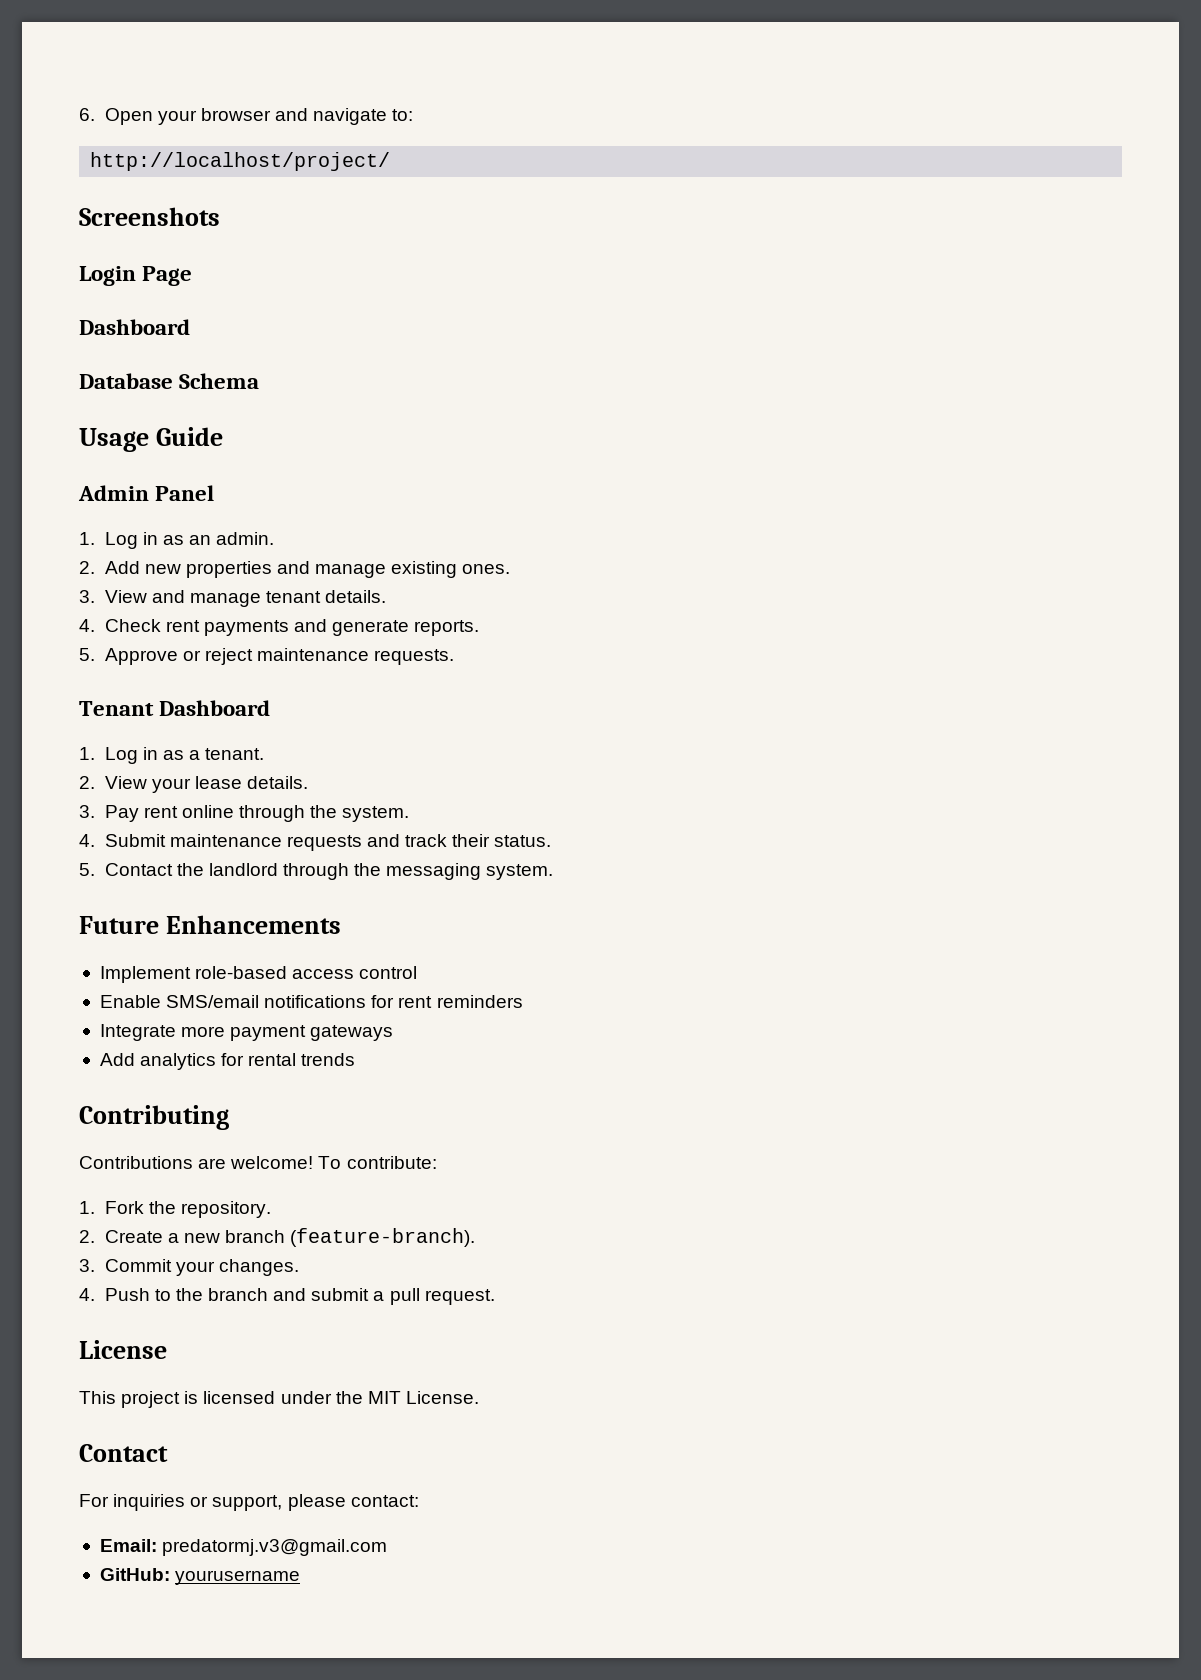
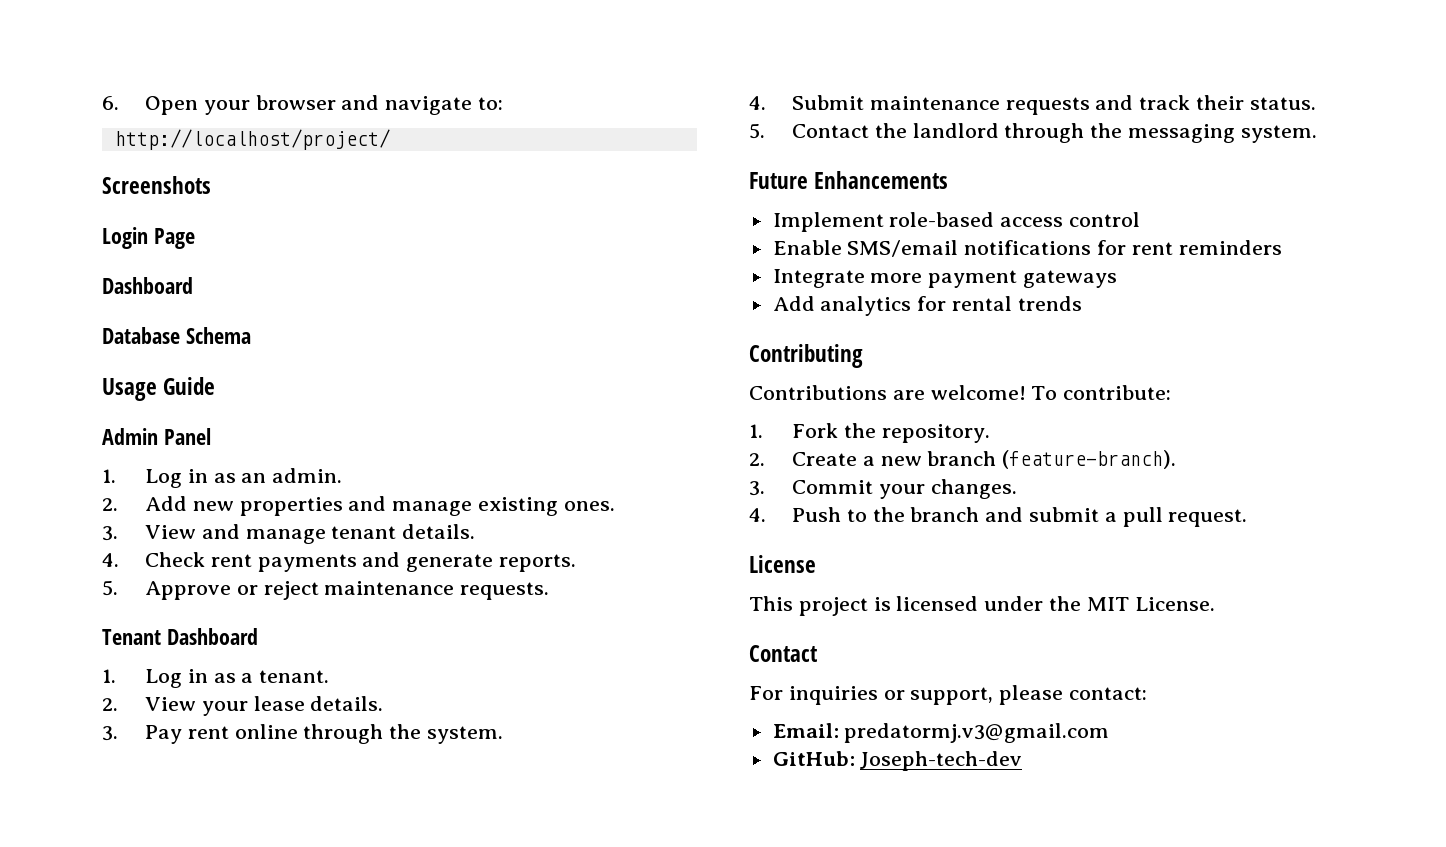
- GitHub: yourusername
+ GitHub: Joseph-tech-dev

